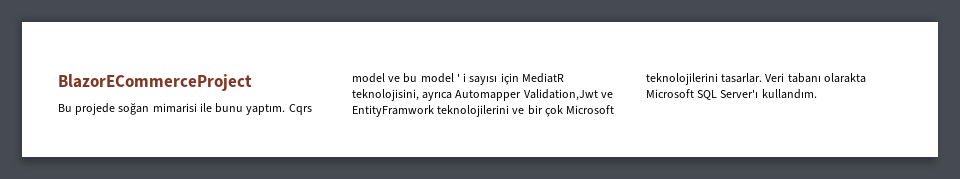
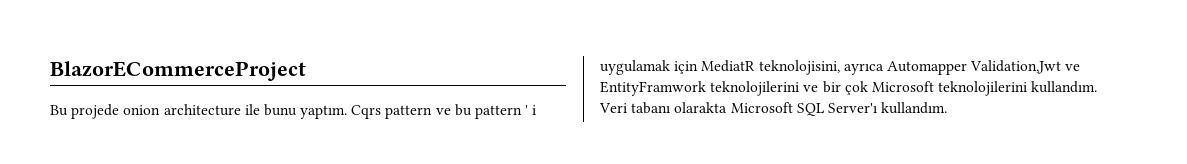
- Bu projede soğan mimarisi ile bunu yaptım.
+ Bu projede onion architecture ile bunu yaptım.
- Cqrs model ve bu model ' i sayısı için MediatR teknolojisini, ayrıca Automapper Validation,Jwt ve EntityFramwork teknolojilerini ve bir çok Microsoft teknolojilerini tasarlar.
+ Cqrs pattern ve bu pattern ' i uygulamak için MediatR teknolojisini, ayrıca Automapper Validation,Jwt ve EntityFramwork teknolojilerini ve bir çok Microsoft teknolojilerini kullandım.

